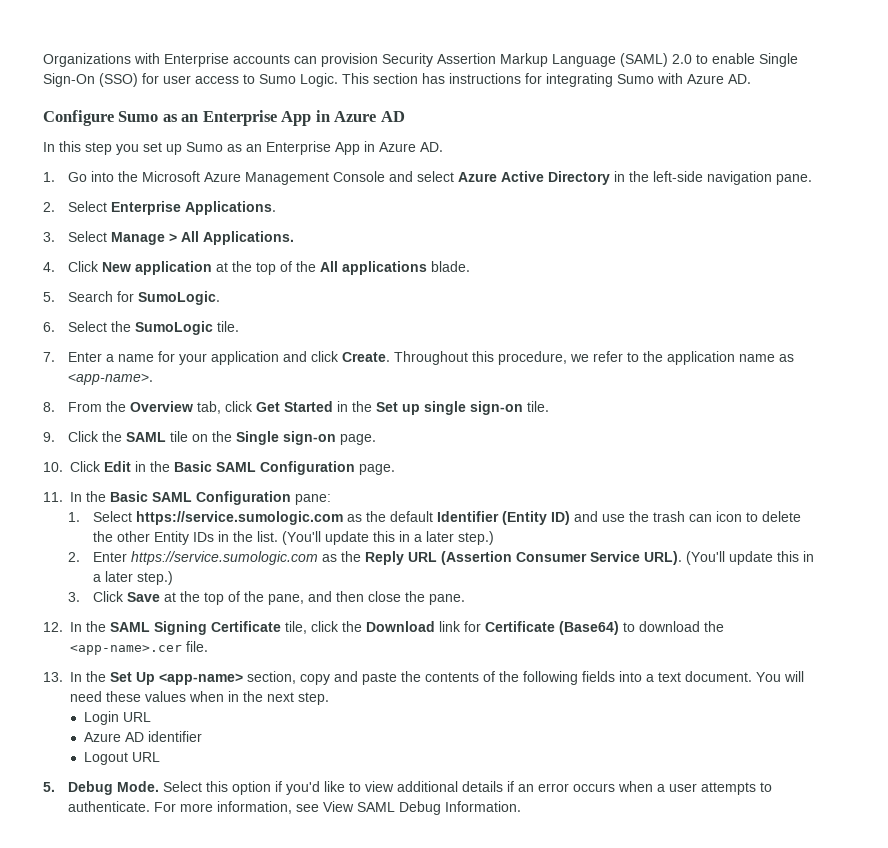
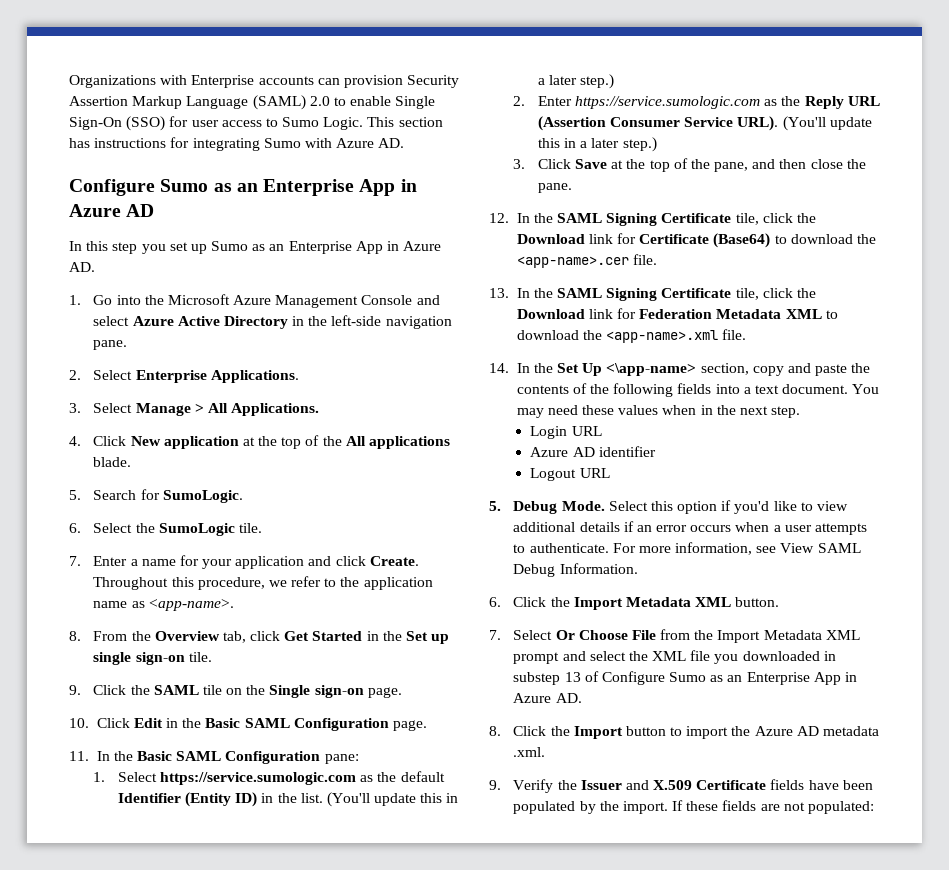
- 1. Select https://service.sumologic.com as the default Identifier (Entity ID) and use the trash can icon to delete the other Entity IDs in the list.
+ 1. Select https://service.sumologic.com as the default Identifier (Entity ID) in the list.
- 13. In the Set Up <app-name> section, copy and paste the contents of the following fields into a text document.
+ 13. In the SAML Signing Certificate tile, click the Download link for Federation Metadata XML to download the <app-name>.xml file.
+ 14. In the Set Up <\app-name> section, copy and paste the contents of the following fields into a text document.
- You will need these values when in the next step.
+ You may need these values when in the next step.
+ 6. Click the Import Metadata XML button.
+ 7. Select Or Choose File from the Import Metadata XML prompt and select the XML file you downloaded in substep 13 of Configure Sumo as an Enterprise App in Azure AD.
+ 8. Click the Import button to import the Azure AD metadata .xml.
+ 9. Verify the Issuer and X.509 Certificate fields have been populated by the import. If these fields are not populated:

